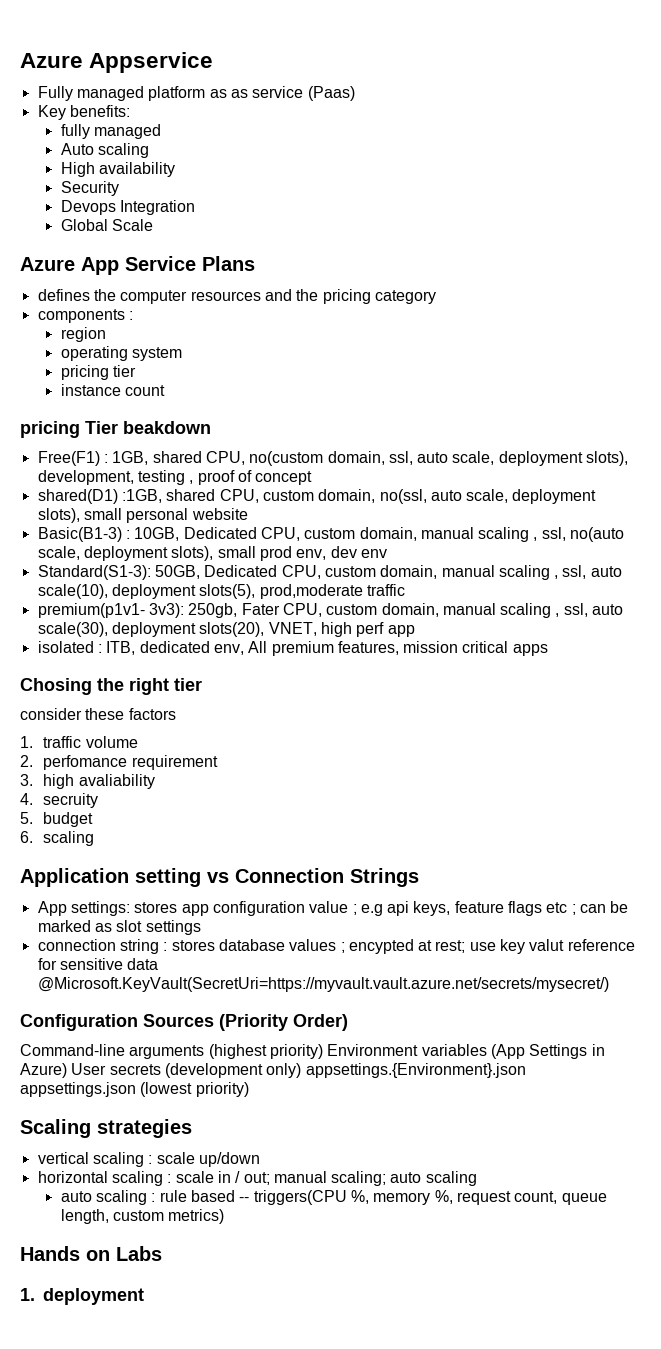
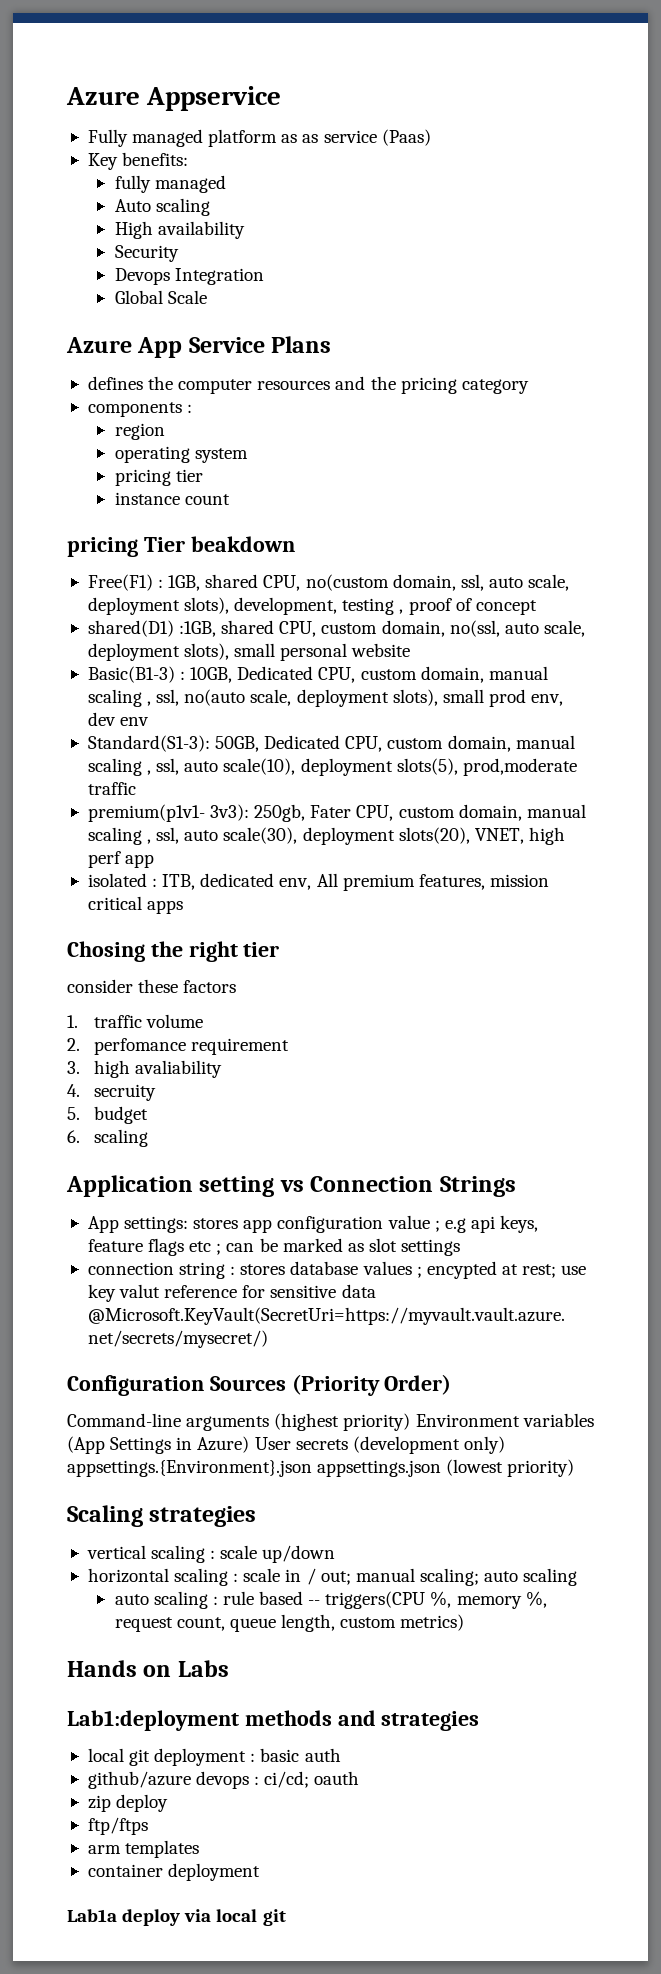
- 1. deployment
+ Lab1:deployment methods and strategies
+ local git deployment : basic auth
+ github/azure devops : ci/cd; oauth
+ zip deploy
+ ftp/ftps
+ arm templates
+ container deployment
+ Lab1a deploy via local git

